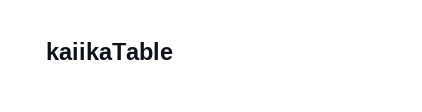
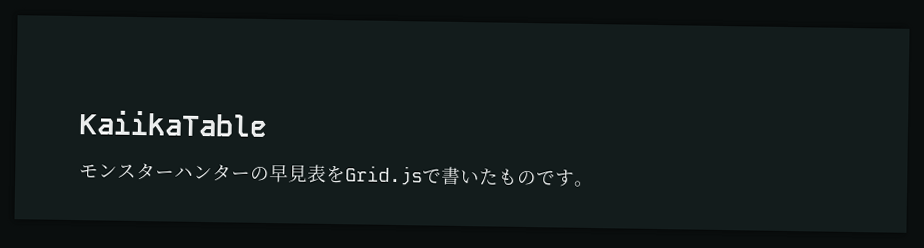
- kaiikaTable
+ KaiikaTable
+ モンスターハンターの早見表をGrid.jsで書いたものです。

